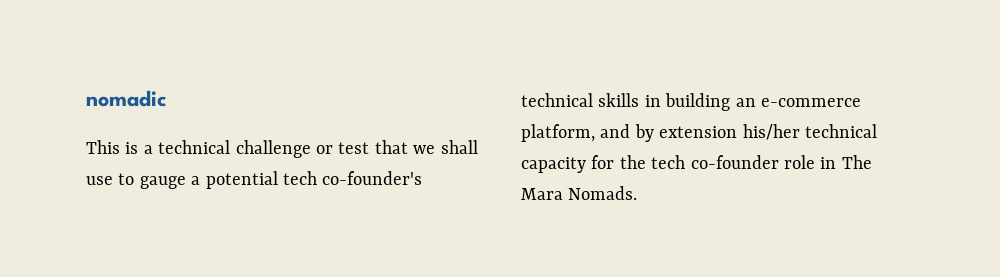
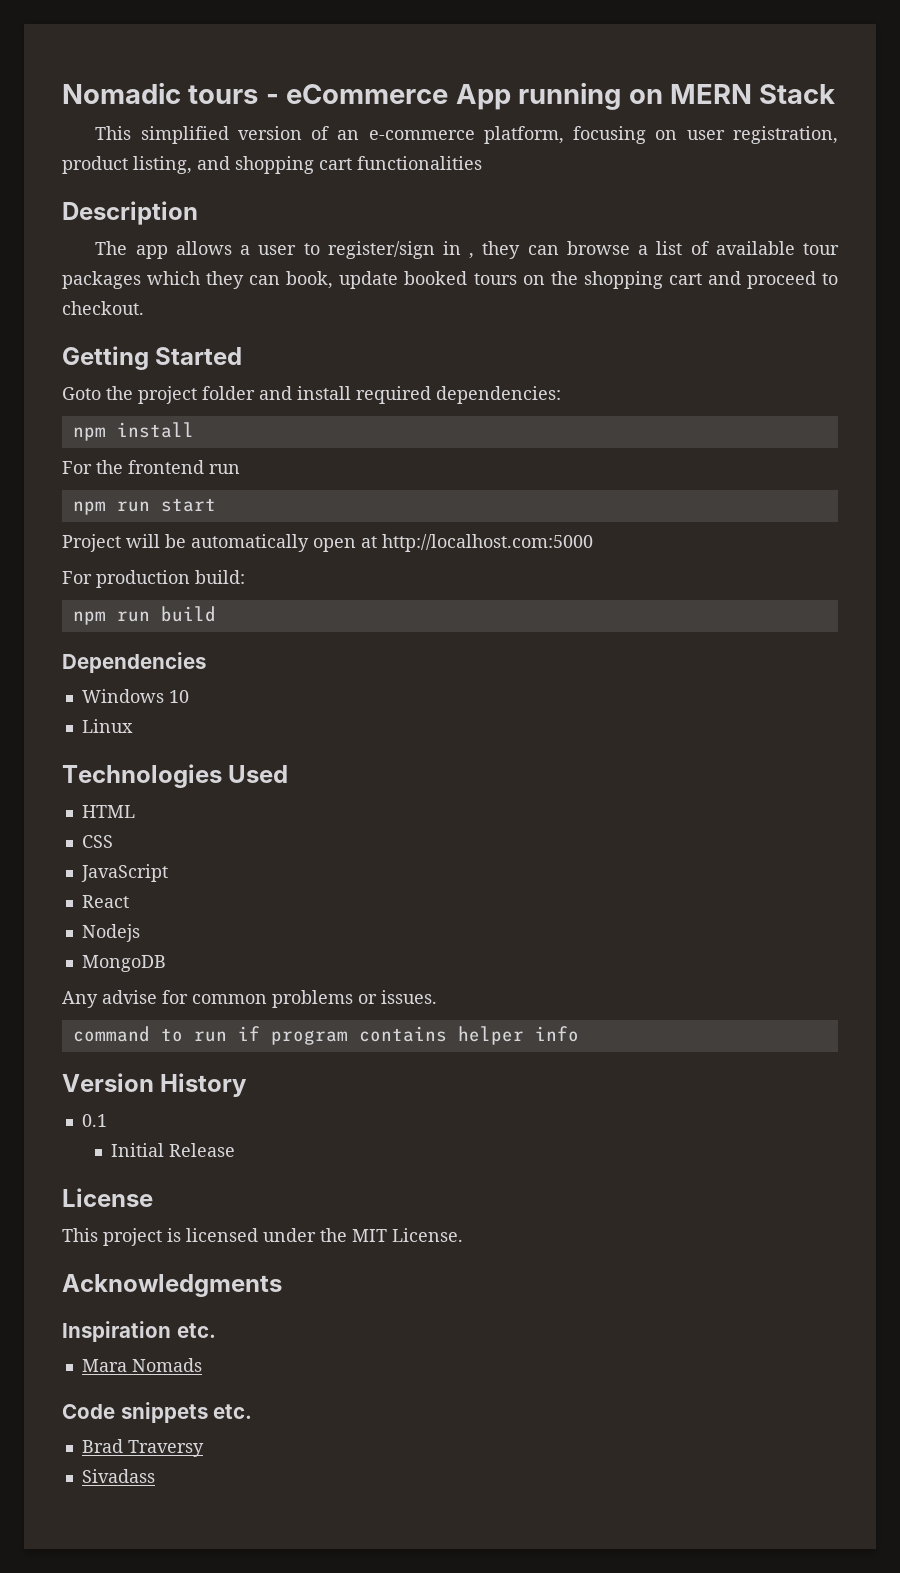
- nomadic
- This is a technical challenge or test that we shall use to gauge a potential tech co-founder's technical skills in building an e-commerce platform, and by extension his/her technical capacity for the tech co-founder role in The Mara Nomads.
+ Nomadic tours - eCommerce App running on MERN Stack
+ This simplified version of an e-commerce platform, focusing on user registration, product listing, and shopping cart functionalities
+ Description
+ The app allows a user to register/sign in , they can browse a list of available tour packages which they can book, update booked tours on the shopping cart and proceed to checkout.
+ Getting Started
+ Goto the project folder and install required dependencies:
+ npm install
+ For the frontend run
+ npm run start
+ Project will be automatically open at http://localhost.com:5000
+ For production build:
+ npm run build
+ Dependencies
+ Windows 10
+ Linux
+ Technologies Used
+ HTML
+ CSS
+ JavaScript
+ React
+ Nodejs
+ MongoDB
+ Any advise for common problems or issues.
+ command to run if program contains helper info
+ Version History
+ 0.1
+ Initial Release
+ License
+ This project is licensed under the MIT License.
+ Acknowledgments
+ Inspiration etc.
+ Mara Nomads
+ Code snippets etc.
+ Brad Traversy
+ Sivadass

